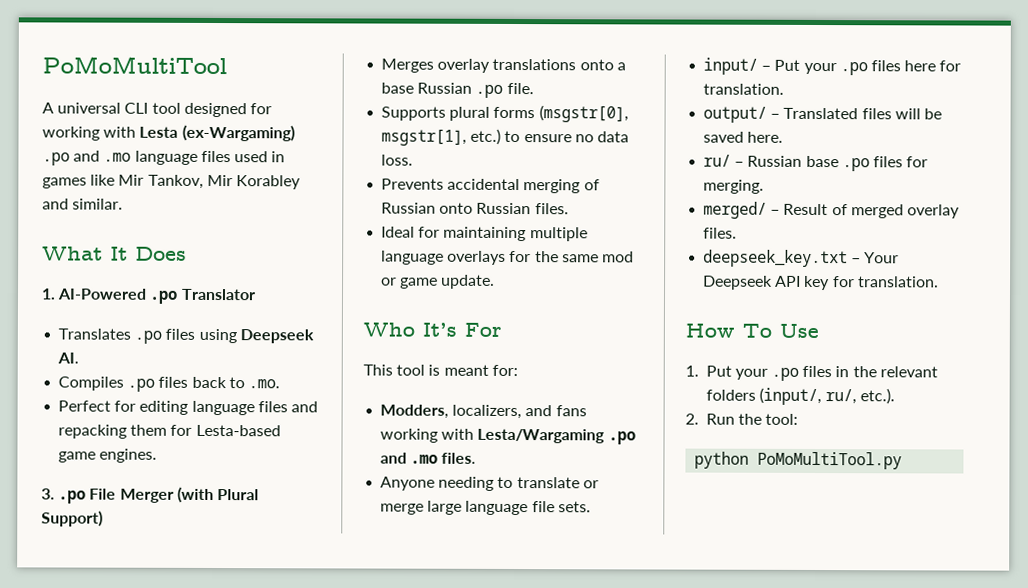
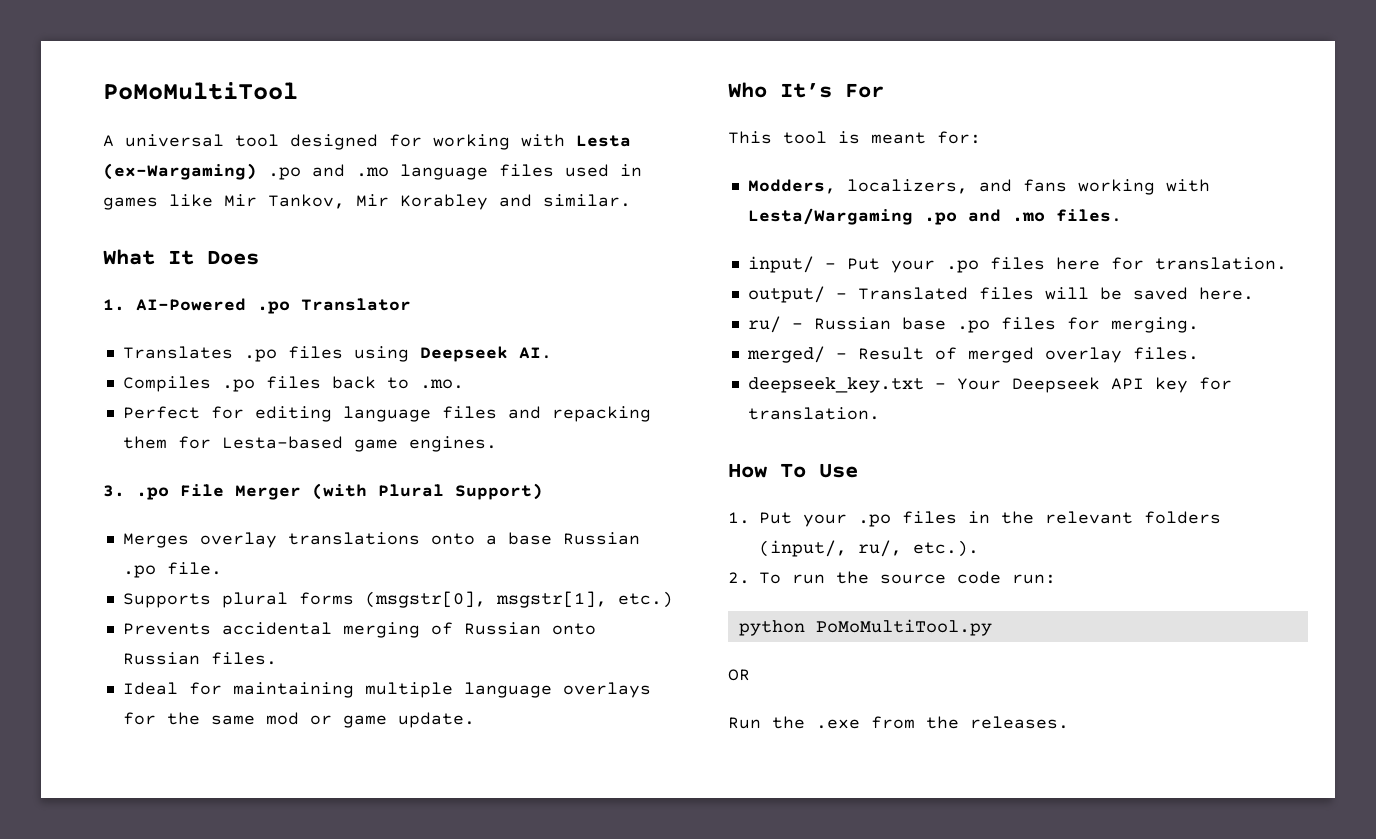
- A universal CLI tool designed for working with Lesta (ex-Wargaming) .po and .mo language files used in games like Mir Tankov, Mir Korabley and similar.
+ A universal tool designed for working with Lesta (ex-Wargaming) .po and .mo language files used in games like Mir Tankov, Mir Korabley and similar.
- Supports plural forms (msgstr[0], msgstr[1], etc.) to ensure no data loss.
+ Supports plural forms (msgstr[0], msgstr[1], etc.)
- Anyone needing to translate or merge large language file sets.
- 2. Run the tool:
+ 2. To run the source code run:
  python PoMoMultiTool.py
+ OR
+ Run the .exe from the releases.

